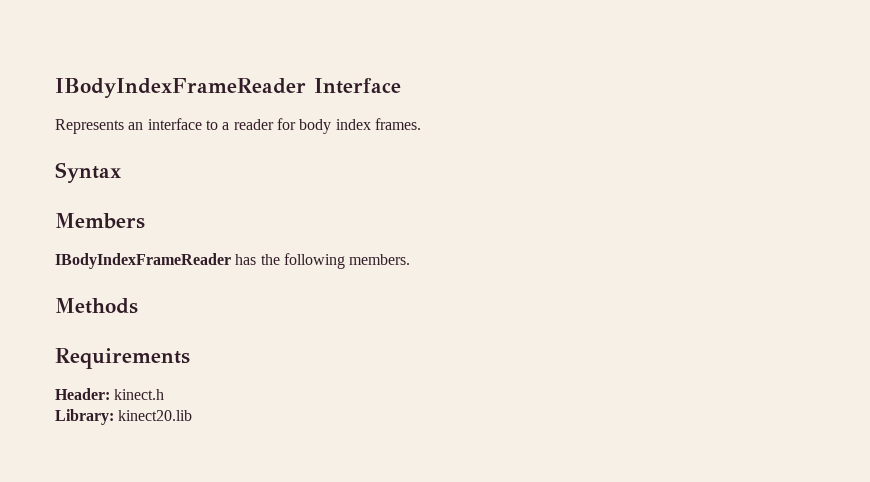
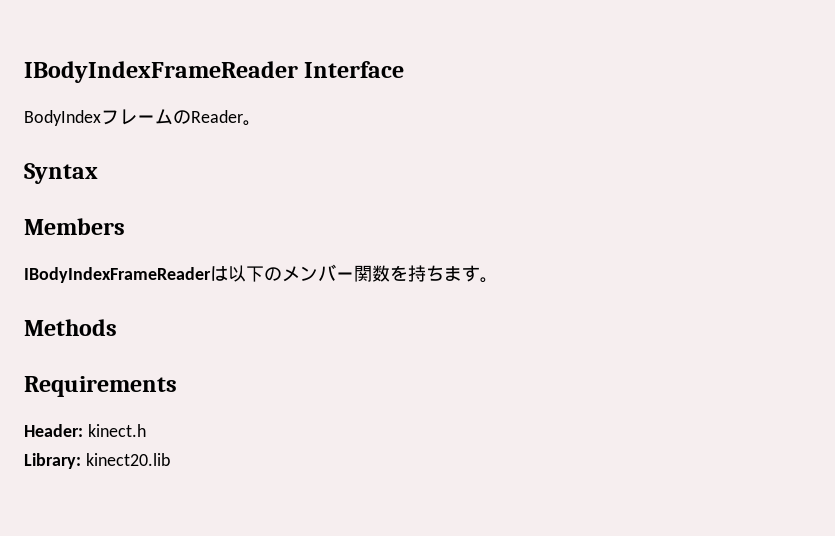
- Represents an interface to a reader for body index frames.
+ BodyIndexフレームのReader。
  Syntax
  Members
- IBodyIndexFrameReader has the following members.
+ IBodyIndexFrameReaderは以下のメンバー関数を持ちます。

